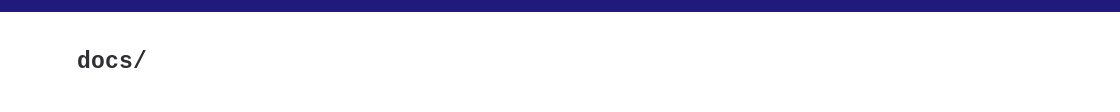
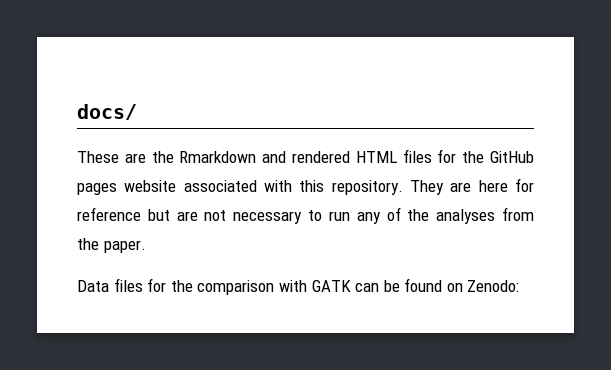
+ These are the Rmarkdown and rendered HTML files for the GitHub pages website associated with this repository. They are here for reference but are not necessary to run any of the analyses from the paper.
+ Data files for the comparison with GATK can be found on Zenodo:

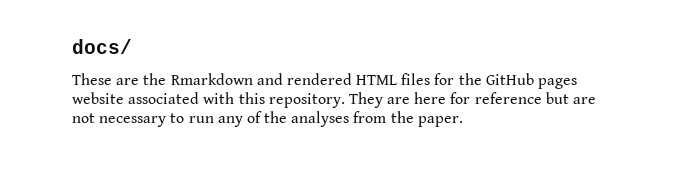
- Data files for the comparison with GATK can be found on Zenodo:

